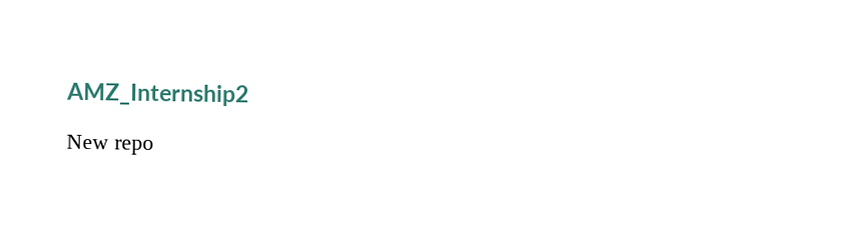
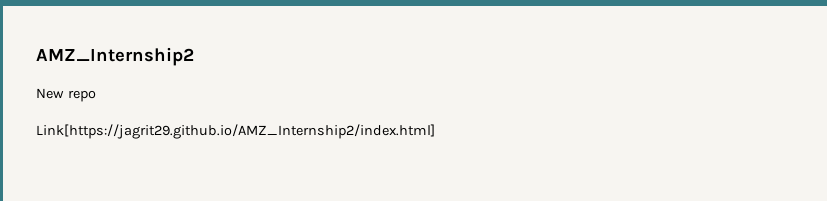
+ Link[https://jagrit29.github.io/AMZ_Internship2/index.html]

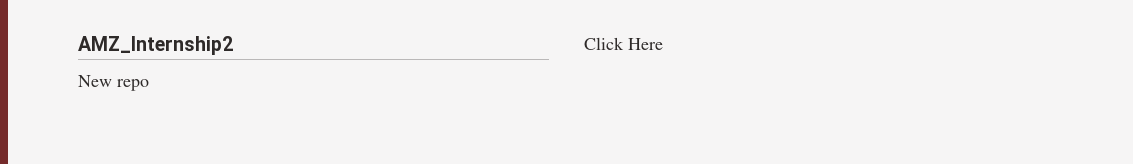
- Link[https://jagrit29.github.io/AMZ_Internship2/index.html]
+ Click Here

